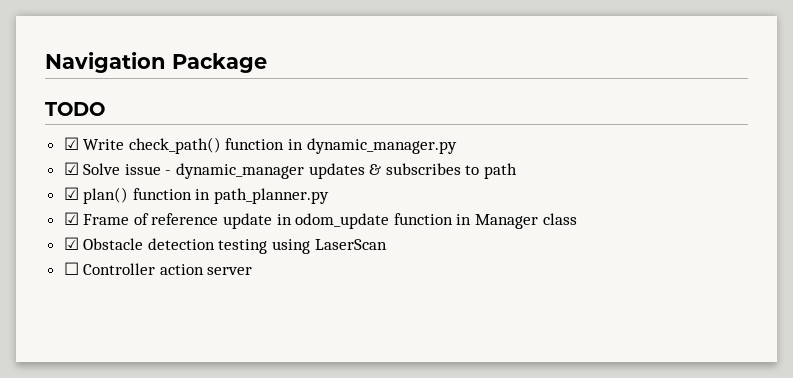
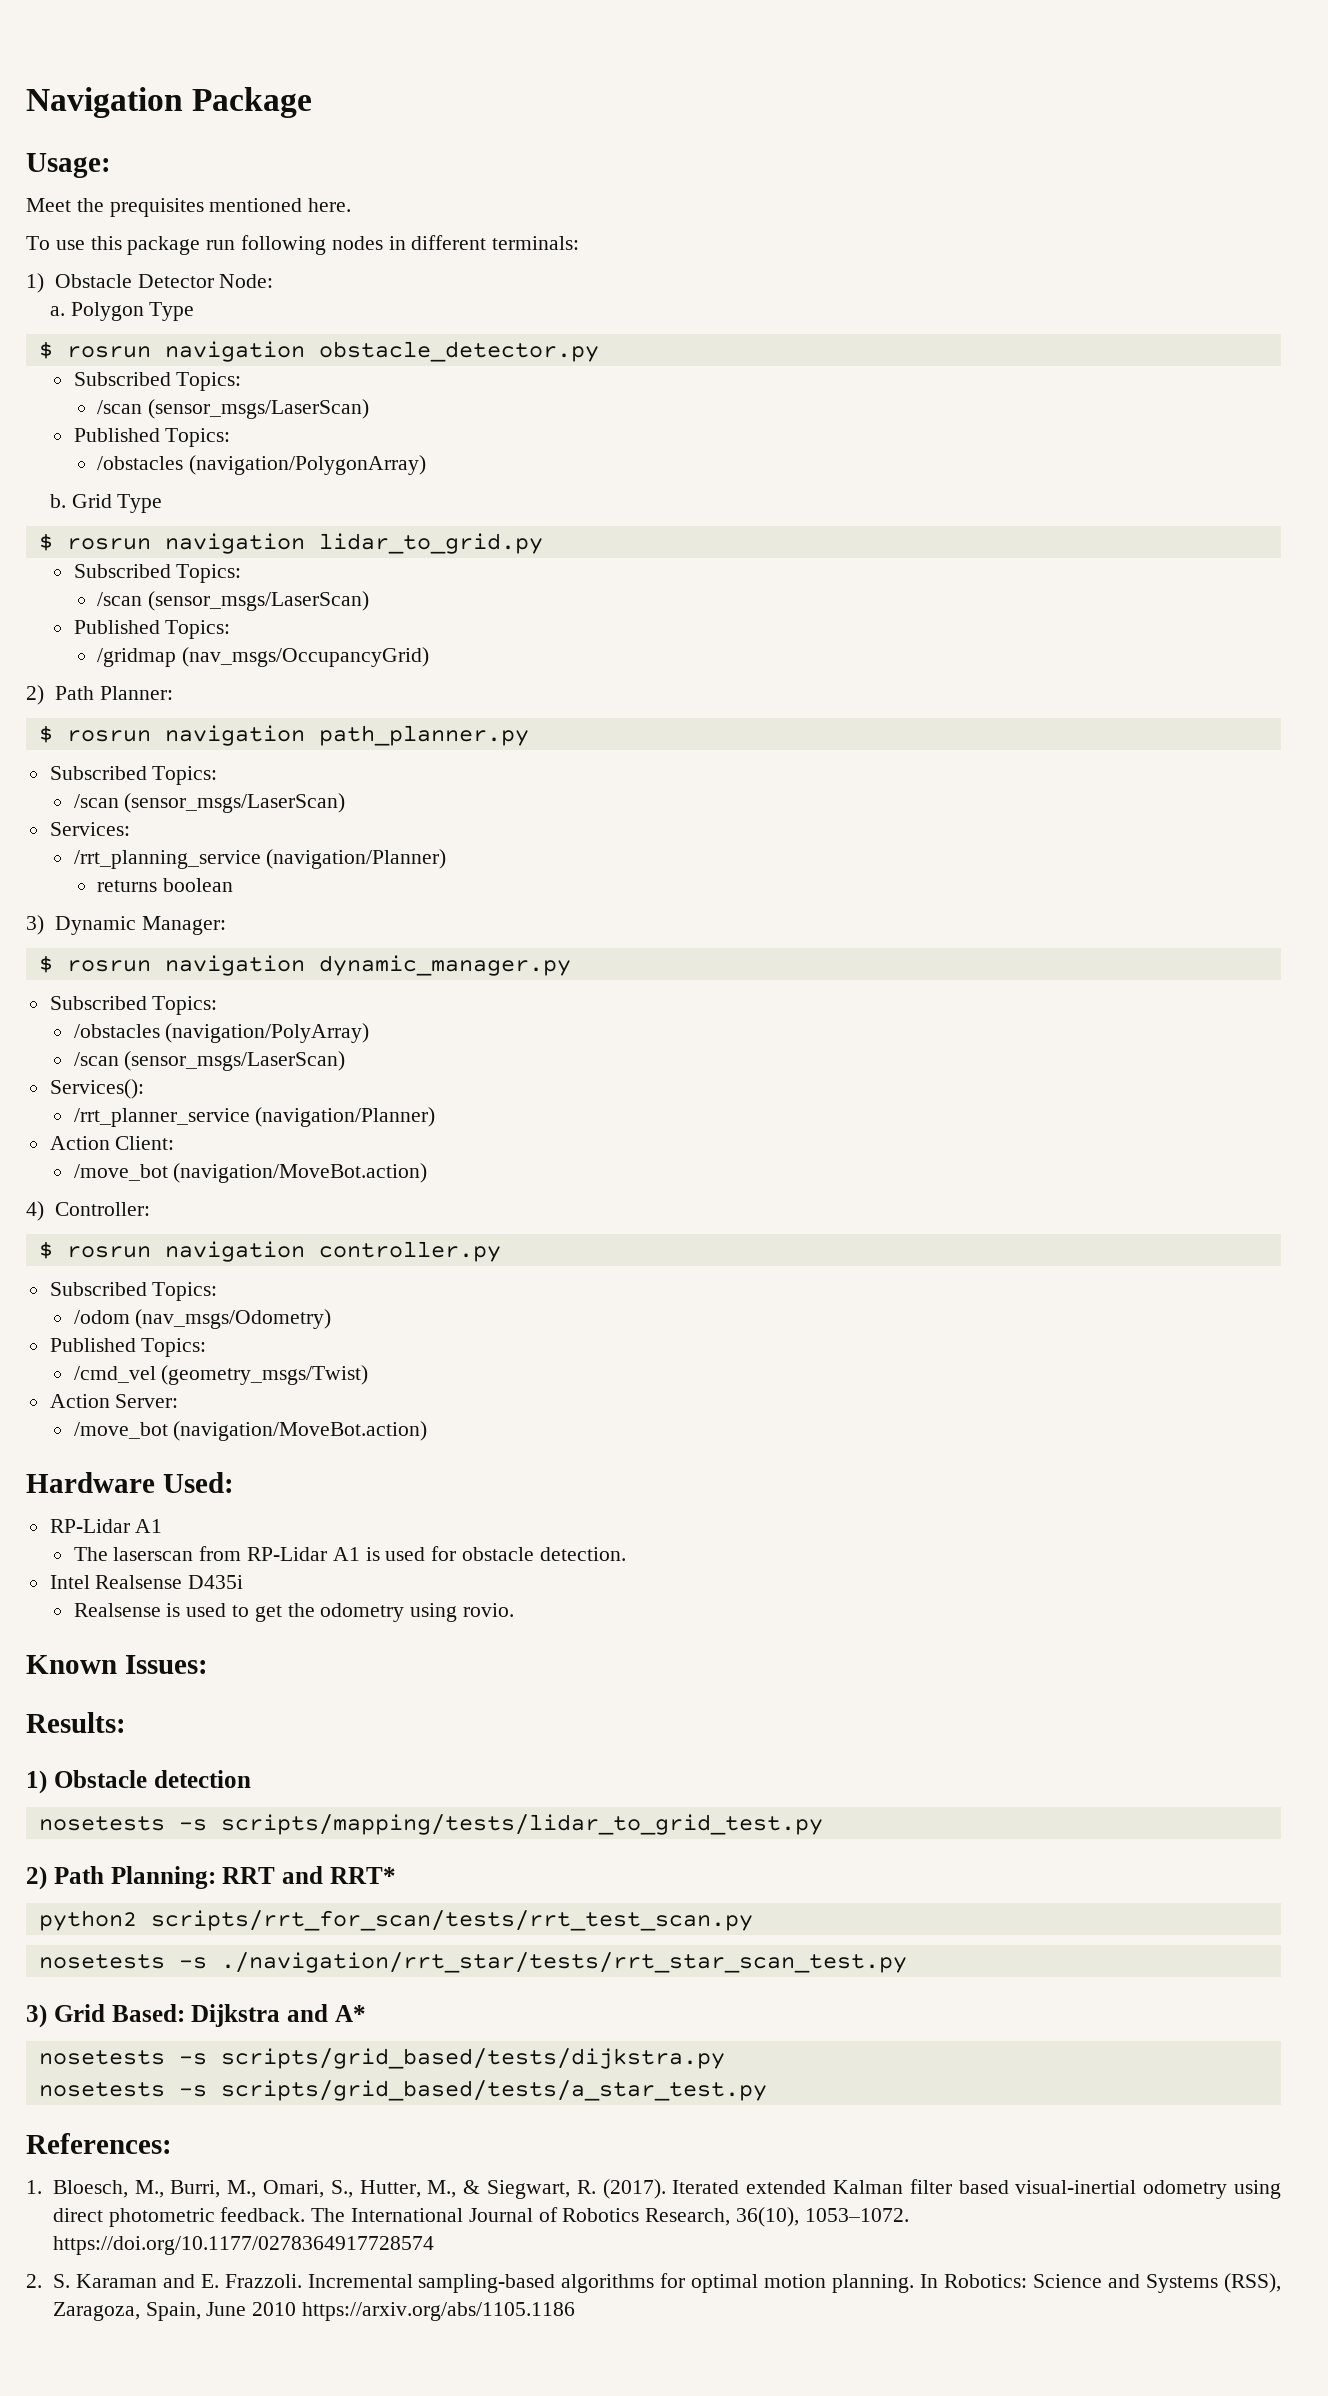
- TODO
- ☑ Write check_path() function in dynamic_manager.py
- ☑ Solve issue - dynamic_manager updates & subscribes to path
- ☑ plan() function in path_planner.py
- ☑ Frame of reference update in odom_update function in Manager class
- ☑ Obstacle detection testing using LaserScan
- ☐ Controller action server
+ Usage:
+ Meet the prequisites mentioned here.
+ To use this package run following nodes in different terminals:
+ 1) Obstacle Detector Node:
+ a. Polygon Type
+ $ rosrun navigation obstacle_detector.py
+ Subscribed Topics:
+ /scan (sensor_msgs/LaserScan)
+ Published Topics:
+ /obstacles (navigation/PolygonArray)
+ b. Grid Type
+ $ rosrun navigation lidar_to_grid.py
+ Subscribed Topics:
+ /scan (sensor_msgs/LaserScan)
+ Published Topics:
+ /gridmap (nav_msgs/OccupancyGrid)
+ 2) Path Planner:
+ $ rosrun navigation path_planner.py
+ Subscribed Topics:
+ /scan (sensor_msgs/LaserScan)
+ Services:
+ /rrt_planning_service (navigation/Planner)
+ returns boolean
+ 3) Dynamic Manager:
+ $ rosrun navigation dynamic_manager.py
+ Subscribed Topics:
+ /obstacles (navigation/PolyArray)
+ /scan (sensor_msgs/LaserScan)
+ Services():
+ /rrt_planner_service (navigation/Planner)
+ Action Client:
+ /move_bot (navigation/MoveBot.action)
+ 4) Controller:
+ $ rosrun navigation controller.py
+ Subscribed Topics:
+ /odom (nav_msgs/Odometry)
+ Published Topics:
+ /cmd_vel (geometry_msgs/Twist)
+ Action Server:
+ /move_bot (navigation/MoveBot.action)
+ Hardware Used:
+ RP-Lidar A1
+ The laserscan from RP-Lidar A1 is used for obstacle detection.
+ Intel Realsense D435i
+ Realsense is used to get the odometry using rovio.
+ Known Issues:
+ Results:
+ 1) Obstacle detection
+ nosetests -s scripts/mapping/tests/lidar_to_grid_test.py
+ 2) Path Planning: RRT and RRT*
+ python2 scripts/rrt_for_scan/tests/rrt_test_scan.py
+ nosetests -s ./navigation/rrt_star/tests/rrt_star_scan_test.py
+ 3) Grid Based: Dijkstra and A*
+ nosetests -s scripts/grid_based/tests/dijkstra.py
+ nosetests -s scripts/grid_based/tests/a_star_test.py
+ References:
+ 1. Bloesch, M., Burri, M., Omari, S., Hutter, M., & Siegwart, R. (2017). Iterated extended Kalman filter based visual-inertial odometry using direct photometric feedback. The International Journal of Robotics Research, 36(10), 1053–1072. https://doi.org/10.1177/0278364917728574
+ 2. S. Karaman and E. Frazzoli. Incremental sampling-based algorithms for optimal motion planning. In Robotics: Science and Systems (RSS), Zaragoza, Spain, June 2010 https://arxiv.org/abs/1105.1186

